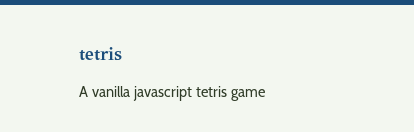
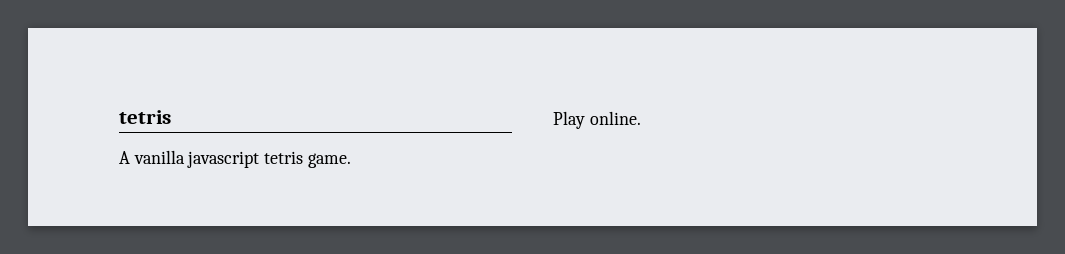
- A vanilla javascript tetris game
+ A vanilla javascript tetris game.
+ Play online.

